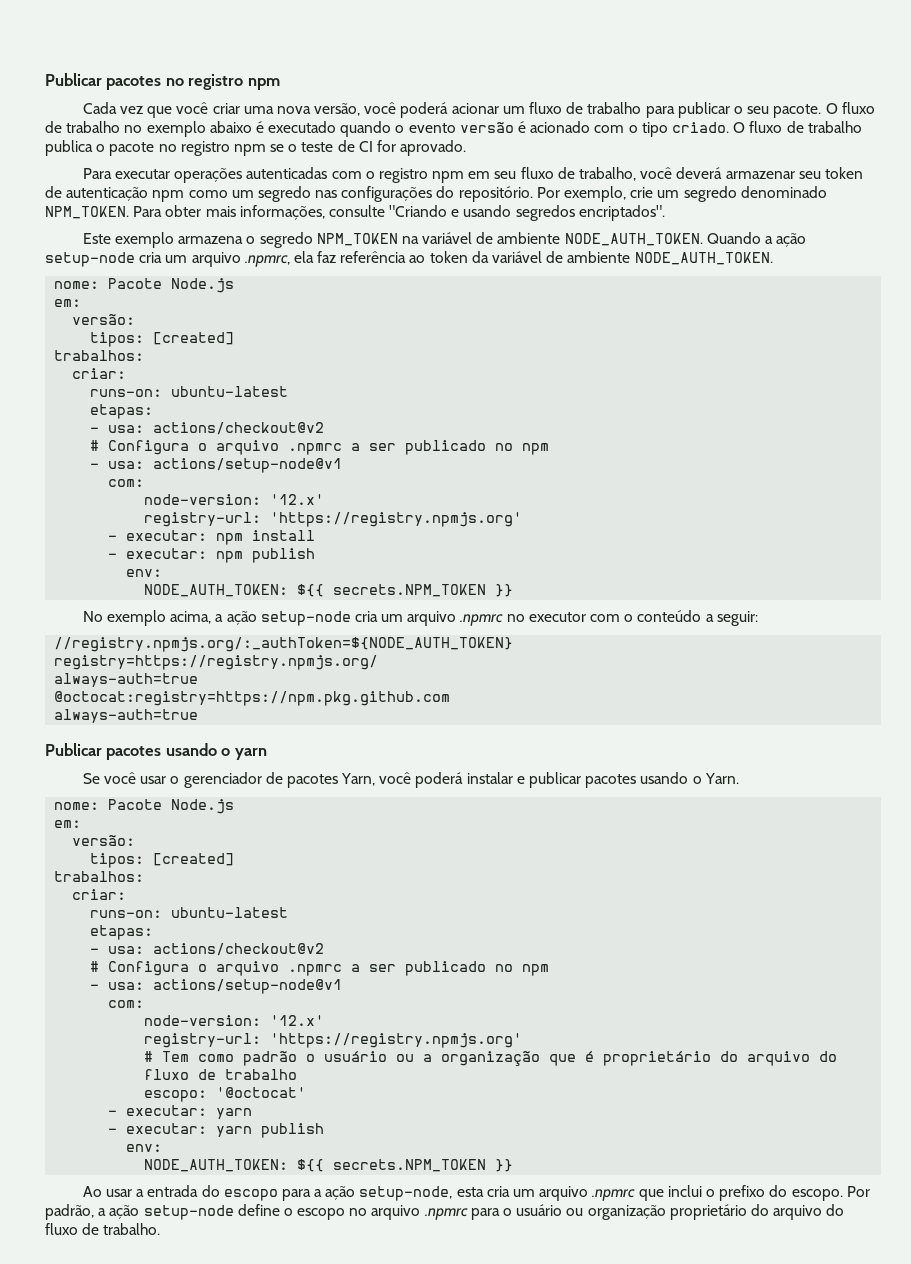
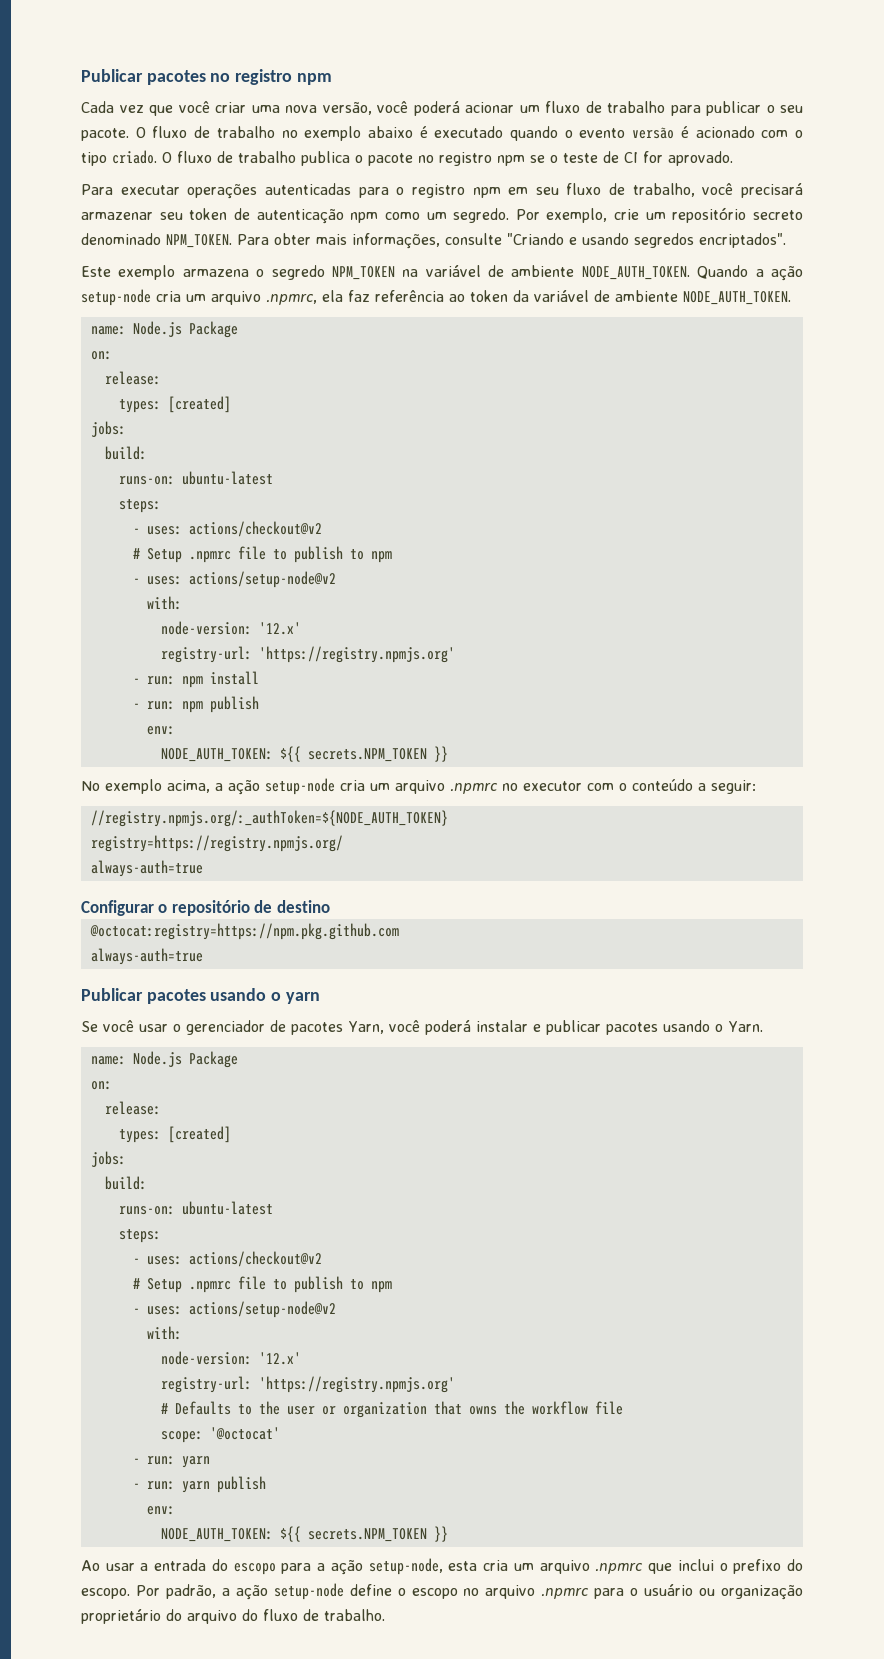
- Para executar operações autenticadas com o registro npm em seu fluxo de trabalho, você deverá armazenar seu token de autenticação npm como um segredo nas configurações do repositório.
+ Para executar operações autenticadas para o registro npm em seu fluxo de trabalho, você precisará armazenar seu token de autenticação npm como um segredo.
- Por exemplo, crie um segredo denominado NPM_TOKEN.
+ Por exemplo, crie um repositório secreto denominado NPM_TOKEN.
  Quando a ação setup-node cria um arquivo .npmrc, ela faz referência ao token da variável de ambiente NODE_AUTH_TOKEN.
- nome: Pacote Node.js
- em:
- versão:
- tipos: [created]
- trabalhos:
- criar:
+ name: Node.js Package
+ on:
+ release:
+ types: [created]
+ jobs:
+ build:
  runs-on: ubuntu-latest
- etapas:
- - usa: actions/checkout@v2
- # Configura o arquivo .npmrc a ser publicado no npm
- - usa: actions/setup-node@v1
- com:
+ steps:
+ - uses: actions/checkout@v2
+ # Setup .npmrc file to publish to npm
+ - uses: actions/setup-node@v2
+ with:
- - executar: npm install
+ - run: npm install
- - executar: npm publish
+ - run: npm publish
+ Configurar o repositório de destino
  Se você usar o gerenciador de pacotes Yarn, você poderá instalar e publicar pacotes usando o Yarn.
- nome: Pacote Node.js
- em:
- versão:
- tipos: [created]
- trabalhos:
- criar:
+ name: Node.js Package
+ on:
+ release:
+ types: [created]
+ jobs:
+ build:
  runs-on: ubuntu-latest
- etapas:
- - usa: actions/checkout@v2
- # Configura o arquivo .npmrc a ser publicado no npm
- - usa: actions/setup-node@v1
- com:
+ steps:
+ - uses: actions/checkout@v2
+ # Setup .npmrc file to publish to npm
+ - uses: actions/setup-node@v2
+ with:
- # Tem como padrão o usuário ou a organização que é proprietário do arquivo do fluxo de trabalho
- escopo: '@octocat'
- - executar: yarn
+ # Defaults to the user or organization that owns the workflow file
+ scope: '@octocat'
+ - run: yarn
- - executar: yarn publish
+ - run: yarn publish

